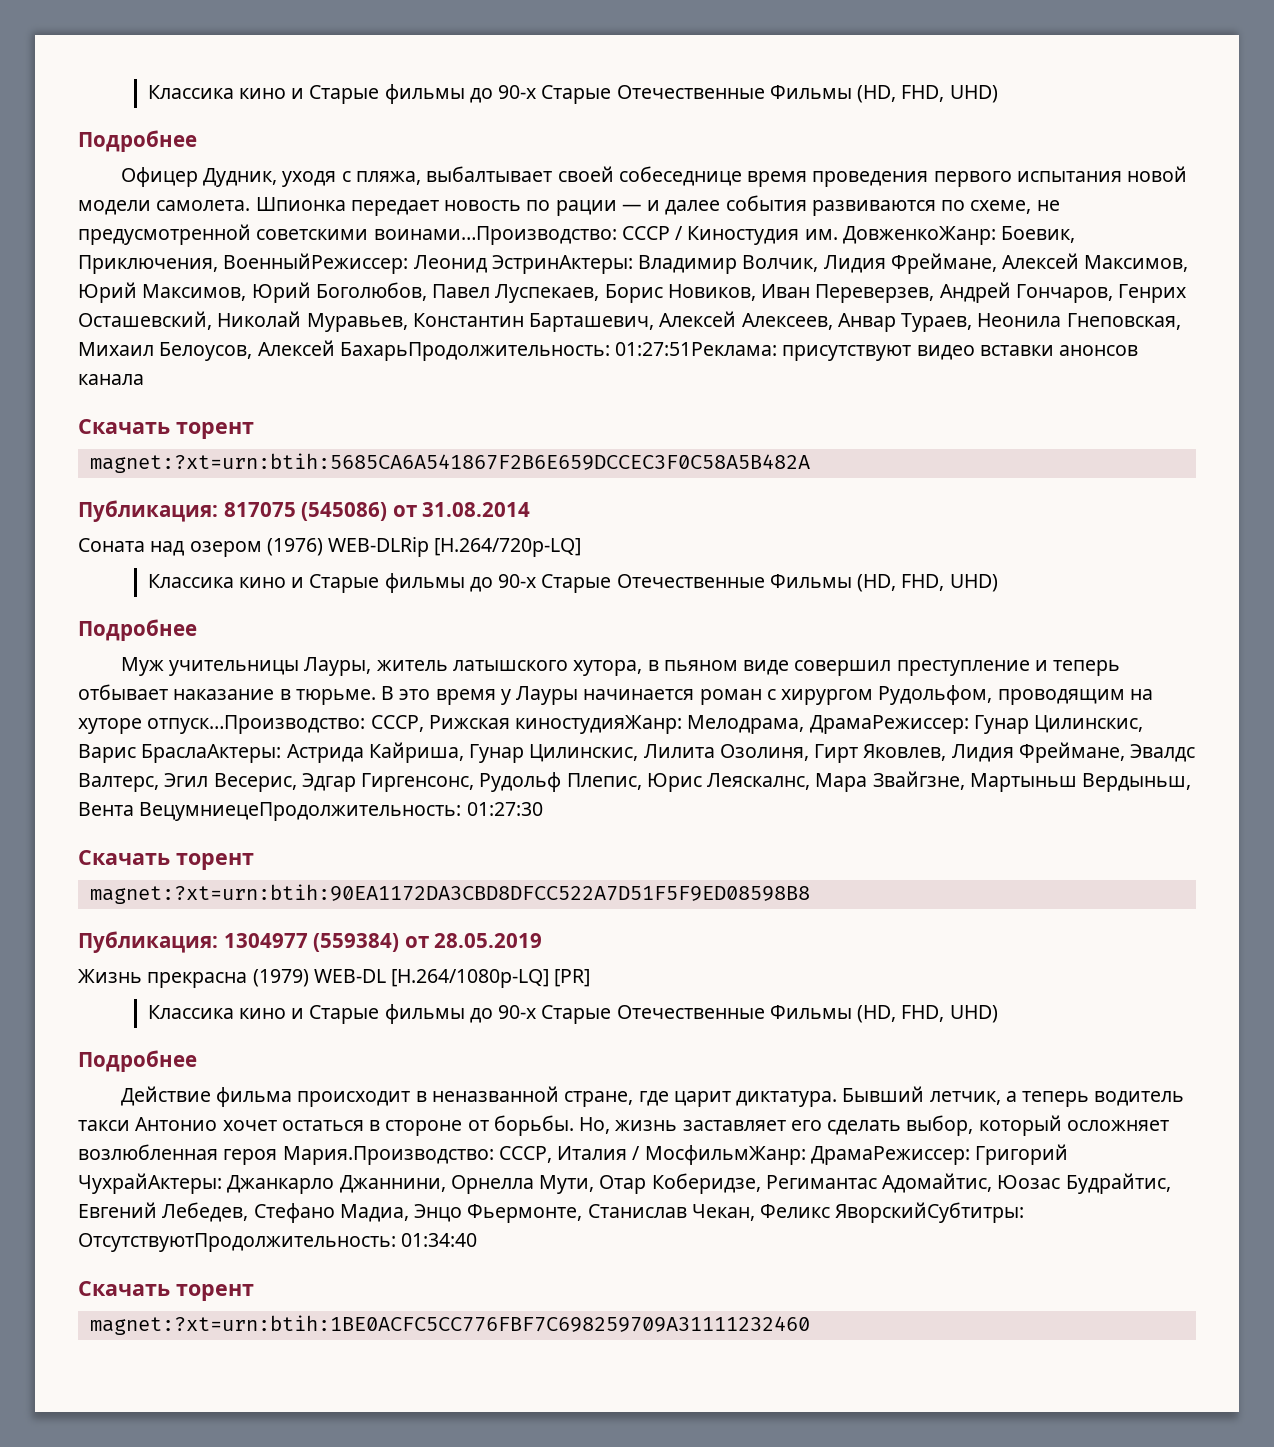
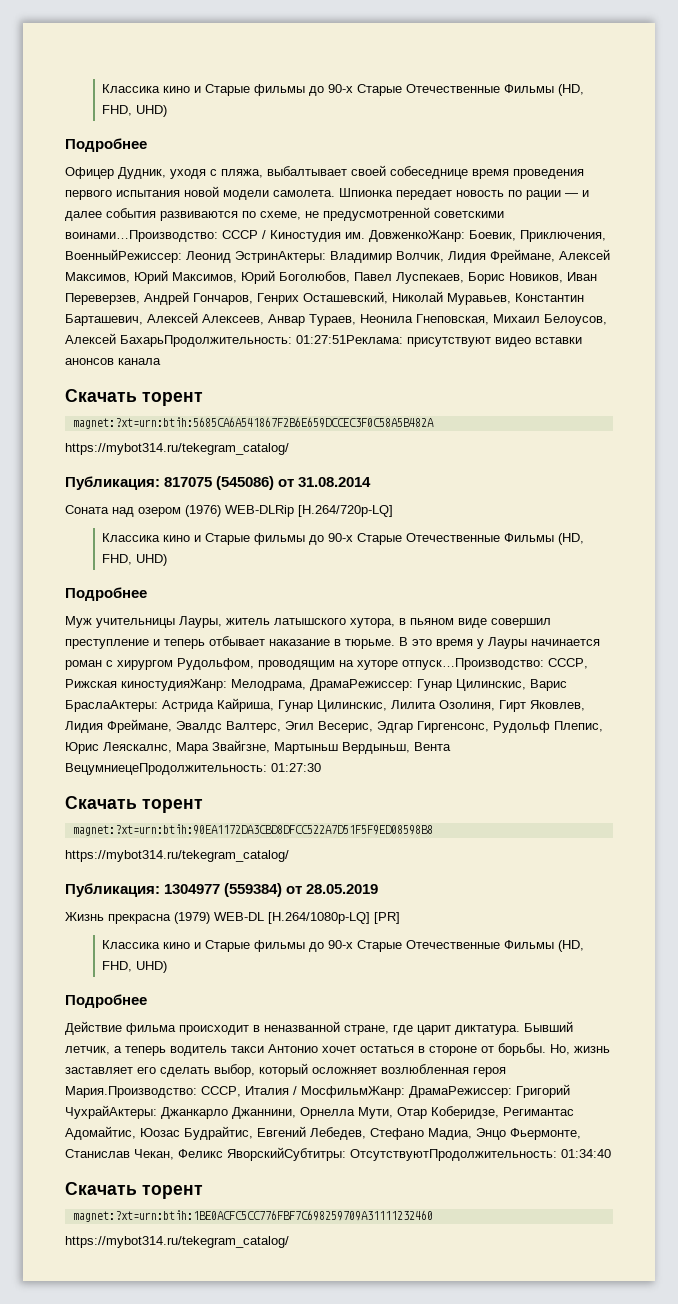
  magnet:?xt=urn:btih:5685CA6A541867F2B6E659DCCEC3F0C58A5B482A
+ https://mybot314.ru/tekegram_catalog/
  magnet:?xt=urn:btih:90EA1172DA3CBD8DFCC522A7D51F5F9ED08598B8
+ https://mybot314.ru/tekegram_catalog/
  magnet:?xt=urn:btih:1BE0ACFC5CC776FBF7C698259709A31111232460
+ https://mybot314.ru/tekegram_catalog/

